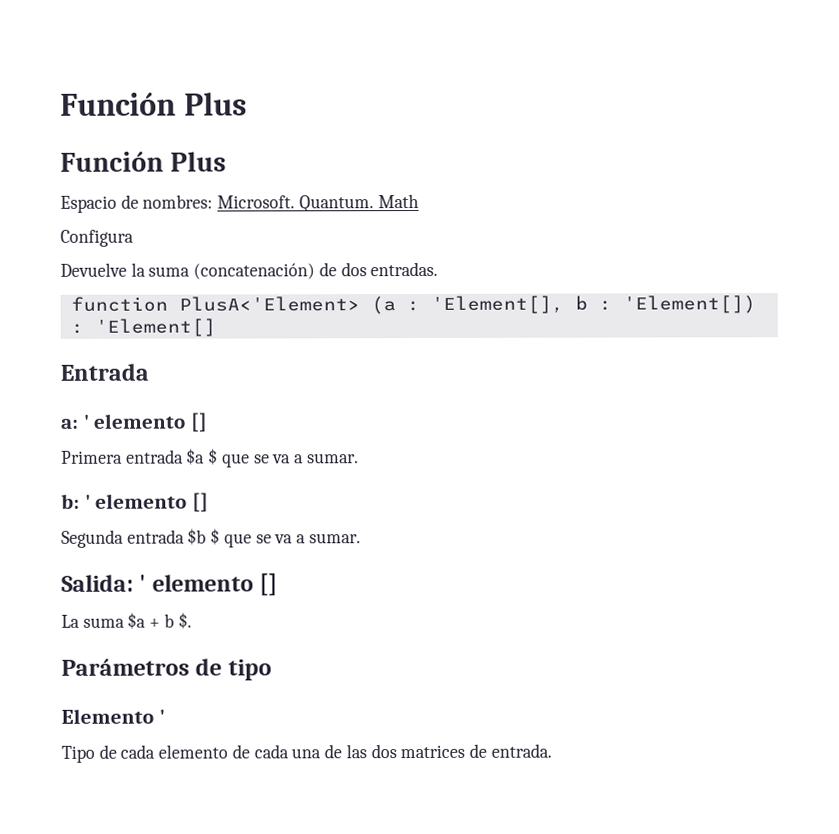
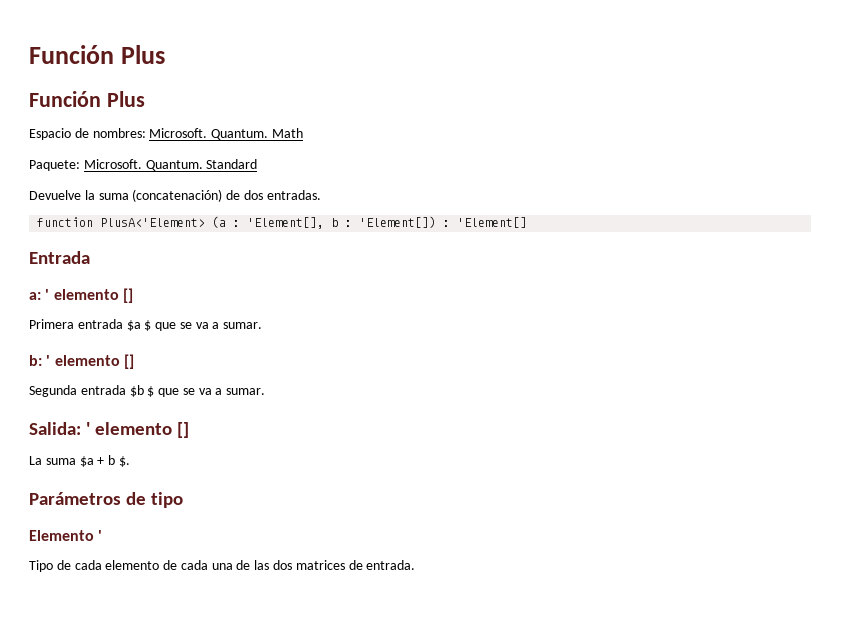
- Configura
+ Paquete: Microsoft. Quantum. Standard

